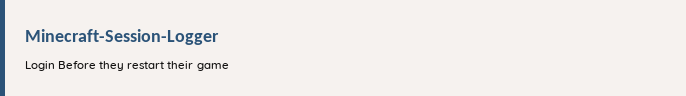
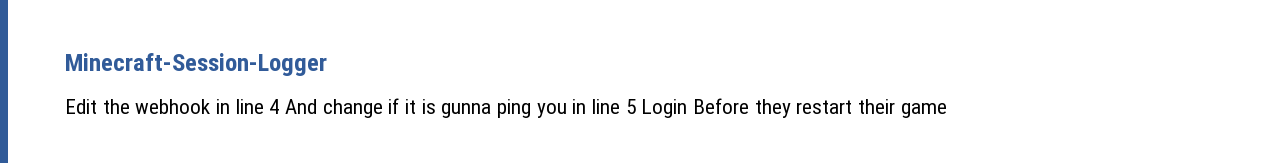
- Login Before they restart their game
+ Edit the webhook in line 4 And change if it is gunna ping you in line 5 Login Before they restart their game

